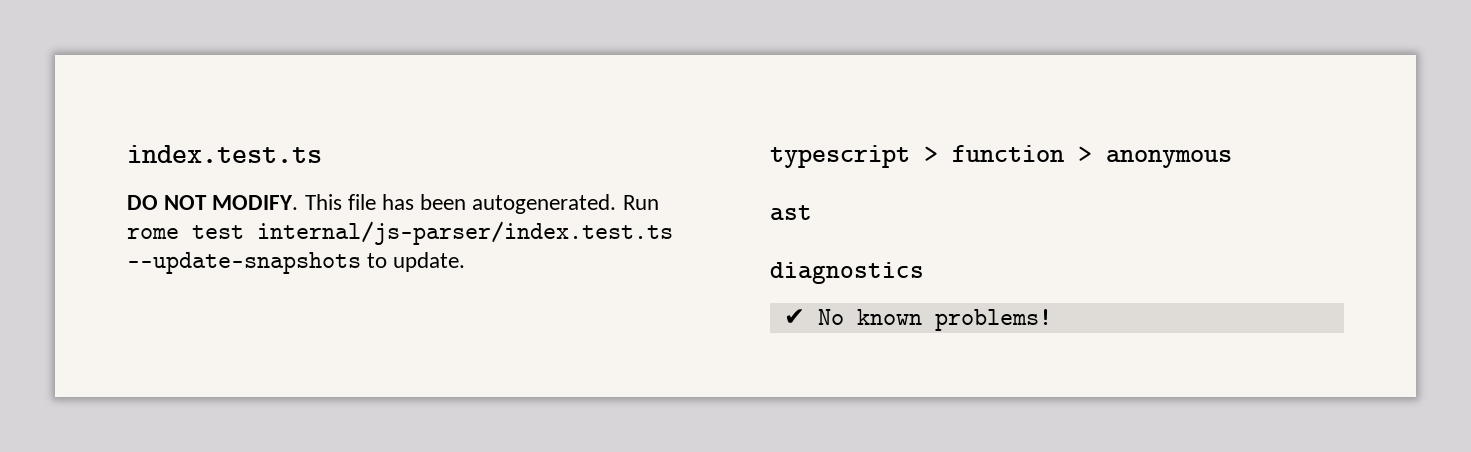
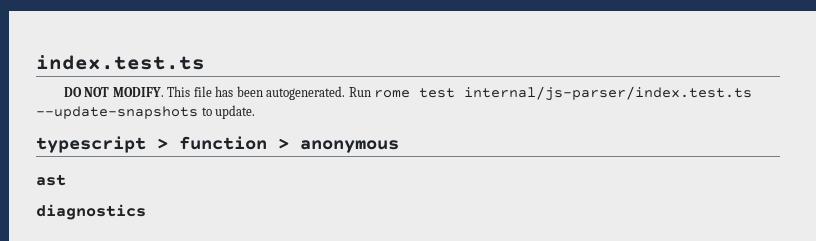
- ✔ No known problems!

